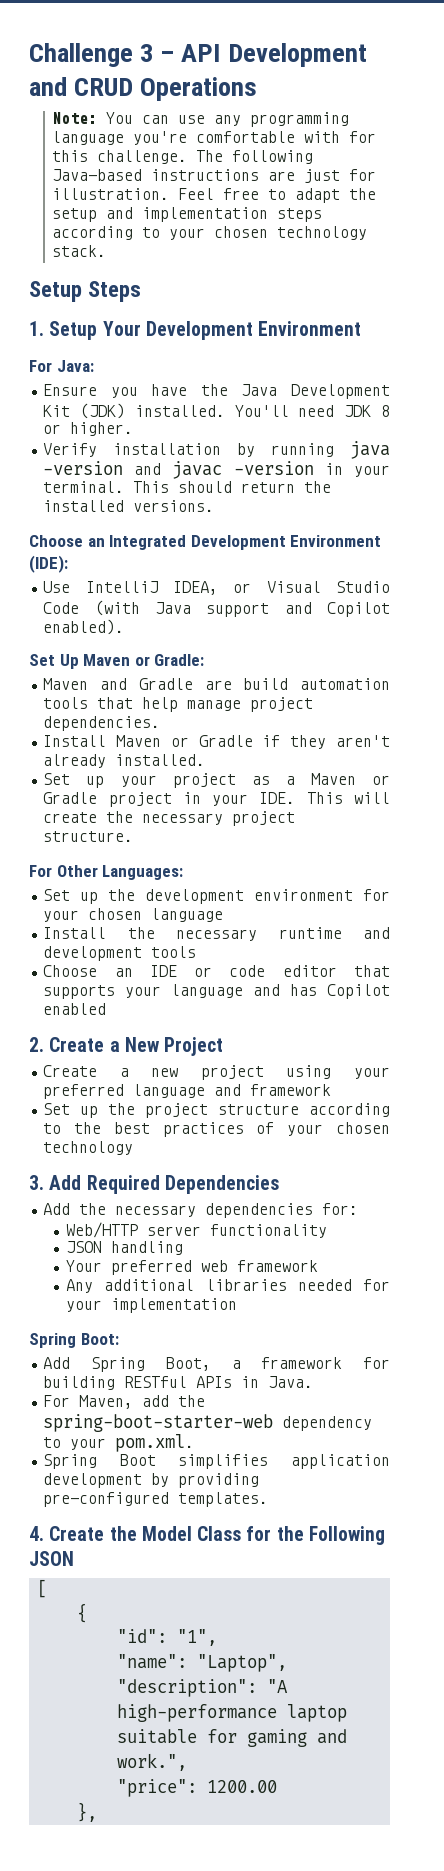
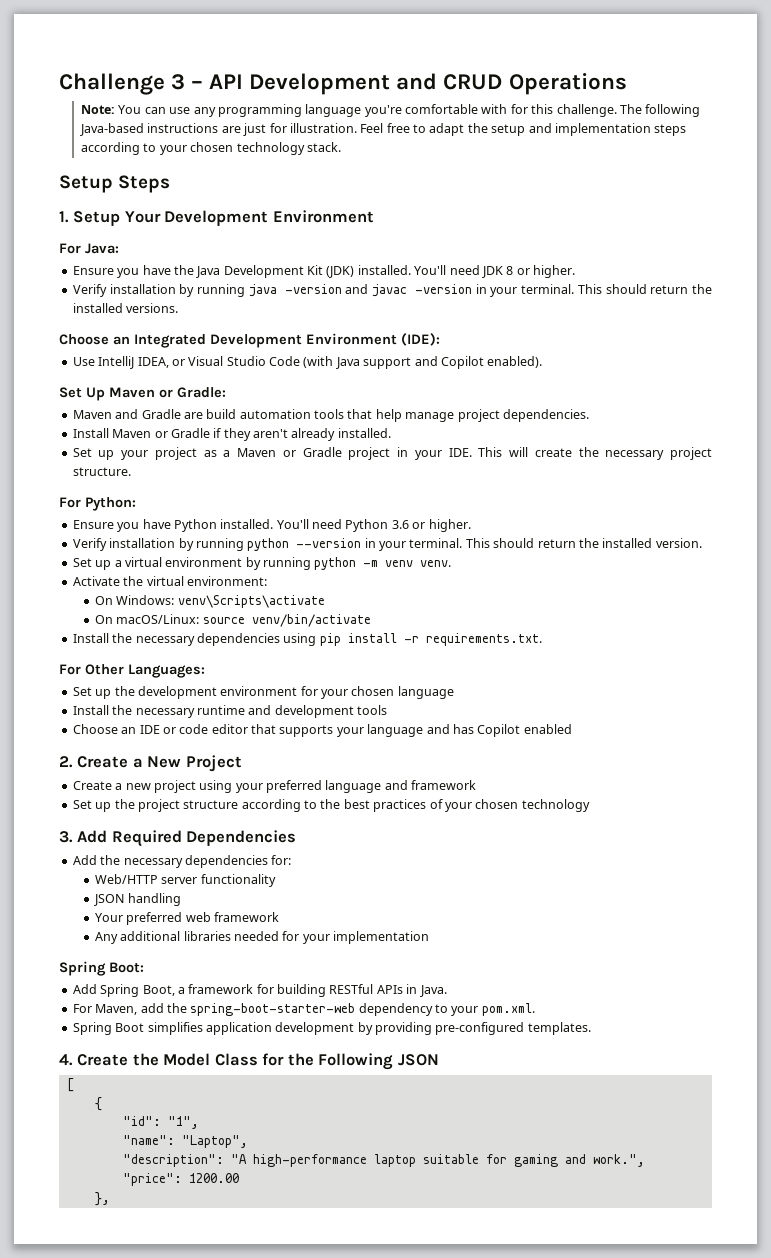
+ For Python:
+ Ensure you have Python installed. You'll need Python 3.6 or higher.
+ Verify installation by running python --version in your terminal. This should return the installed version.
+ Set up a virtual environment by running python -m venv venv.
+ Activate the virtual environment:
+ On Windows: venv\Scripts\activate
+ On macOS/Linux: source venv/bin/activate
+ Install the necessary dependencies using pip install -r requirements.txt.

